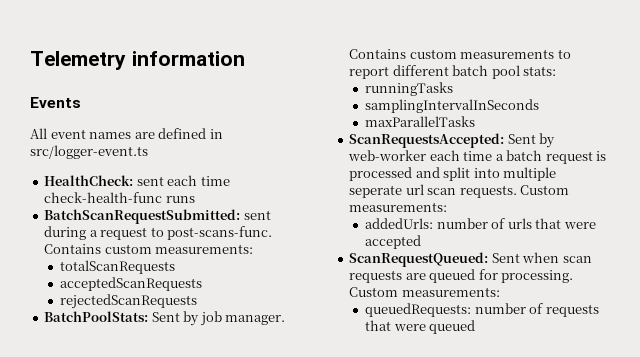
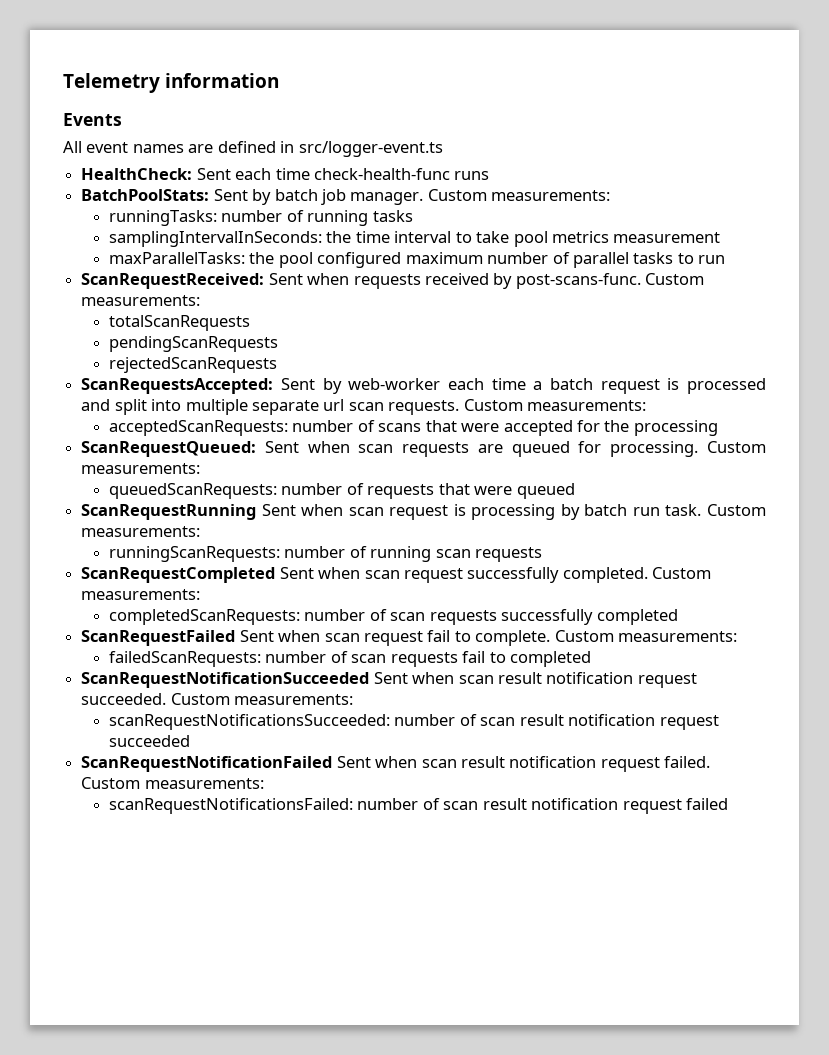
- HealthCheck: sent each time check-health-func runs
+ HealthCheck: Sent each time check-health-func runs
- BatchScanRequestSubmitted: sent during a request to post-scans-func. Contains custom measurements:
+ BatchPoolStats: Sent by batch job manager. Custom measurements:
+ runningTasks: number of running tasks
+ samplingIntervalInSeconds: the time interval to take pool metrics measurement
+ maxParallelTasks: the pool configured maximum number of parallel tasks to run
+ ScanRequestReceived: Sent when requests received by post-scans-func. Custom measurements:
- acceptedScanRequests
+ pendingScanRequests
- BatchPoolStats: Sent by job manager. Contains custom measurements to report different batch pool stats:
- runningTasks
- samplingIntervalInSeconds
- maxParallelTasks
- ScanRequestsAccepted: Sent by web-worker each time a batch request is processed and split into multiple seperate url scan requests.
+ ScanRequestsAccepted: Sent by web-worker each time a batch request is processed and split into multiple separate url scan requests.
- addedUrls: number of urls that were accepted
+ acceptedScanRequests: number of scans that were accepted for the processing
- queuedRequests: number of requests that were queued
+ queuedScanRequests: number of requests that were queued
+ ScanRequestRunning Sent when scan request is processing by batch run task. Custom measurements:
+ runningScanRequests: number of running scan requests
+ ScanRequestCompleted Sent when scan request successfully completed. Custom measurements:
+ completedScanRequests: number of scan requests successfully completed
+ ScanRequestFailed Sent when scan request fail to complete. Custom measurements:
+ failedScanRequests: number of scan requests fail to completed
+ ScanRequestNotificationSucceeded Sent when scan result notification request succeeded. Custom measurements:
+ scanRequestNotificationsSucceeded: number of scan result notification request succeeded
+ ScanRequestNotificationFailed Sent when scan result notification request failed. Custom measurements:
+ scanRequestNotificationsFailed: number of scan result notification request failed

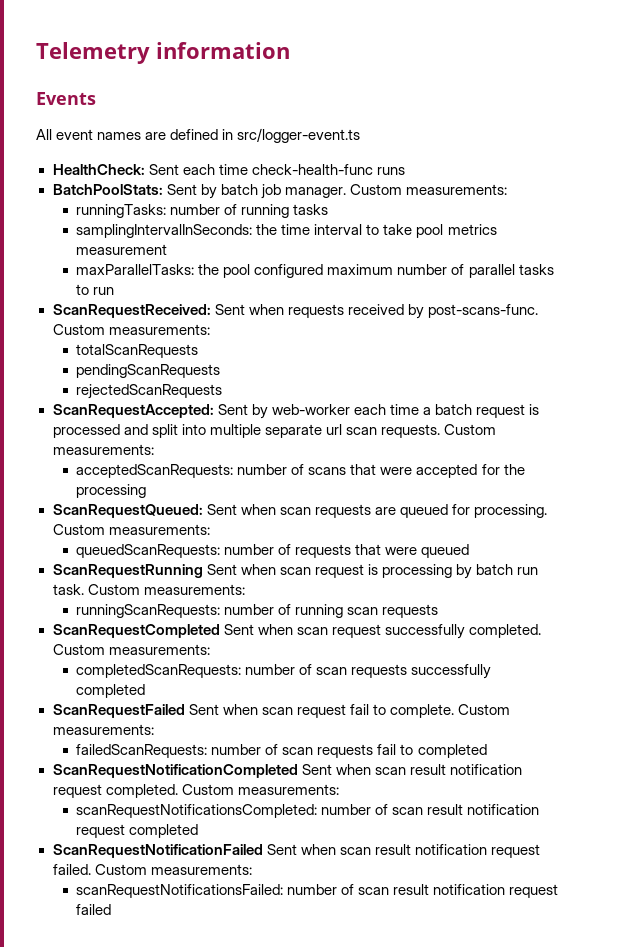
- ScanRequestsAccepted: Sent by web-worker each time a batch request is processed and split into multiple separate url scan requests.
+ ScanRequestAccepted: Sent by web-worker each time a batch request is processed and split into multiple separate url scan requests.
- ScanRequestNotificationSucceeded Sent when scan result notification request succeeded. Custom measurements:
- scanRequestNotificationsSucceeded: number of scan result notification request succeeded
+ ScanRequestNotificationCompleted Sent when scan result notification request completed. Custom measurements:
+ scanRequestNotificationsCompleted: number of scan result notification request completed

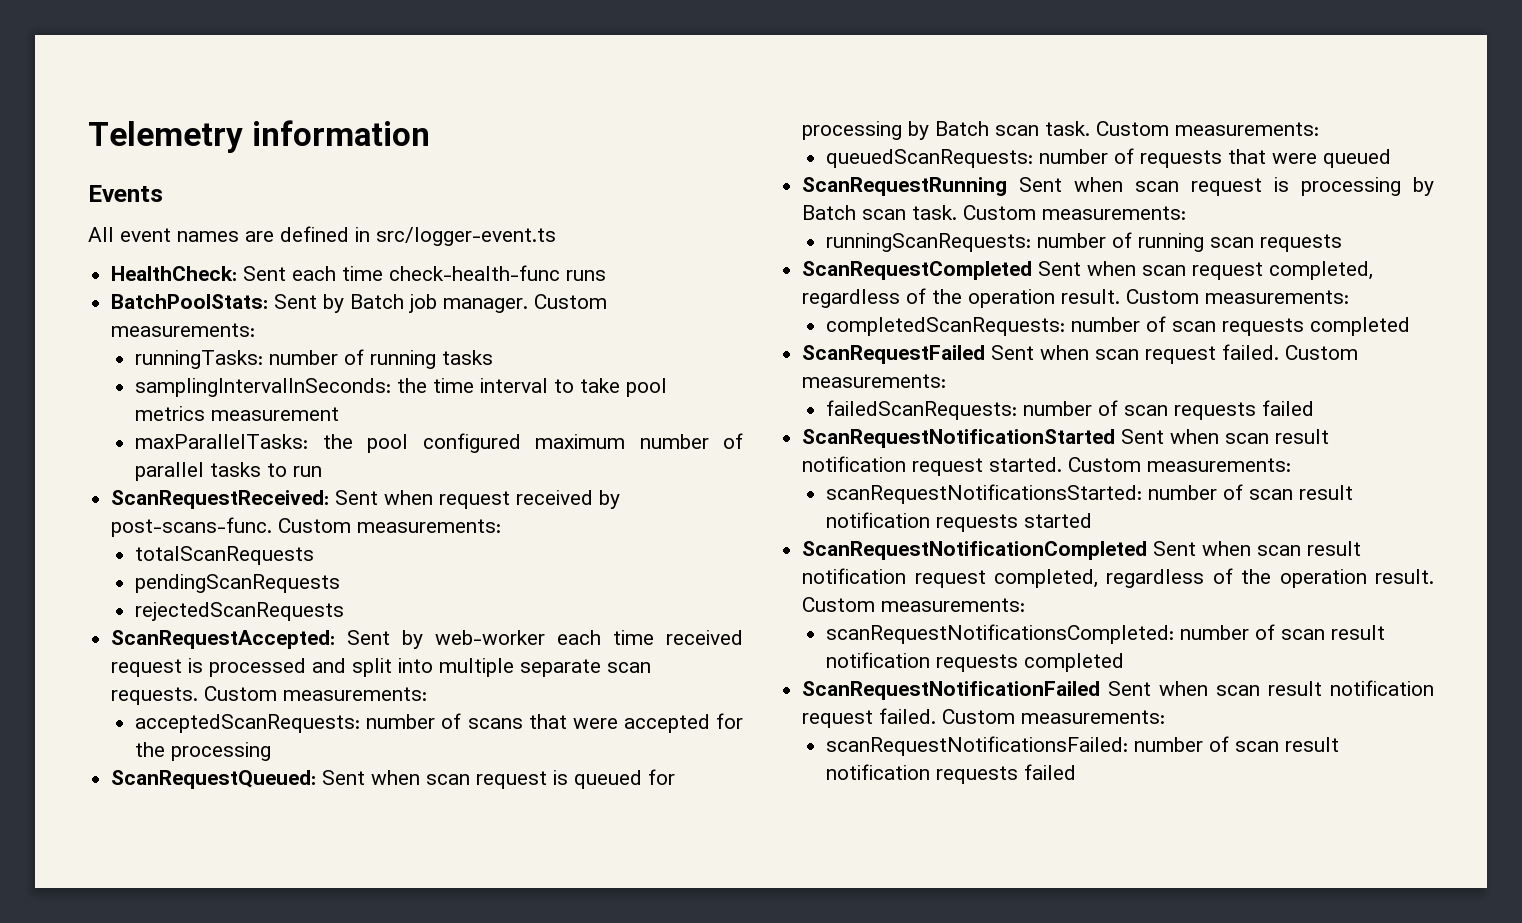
- BatchPoolStats: Sent by batch job manager.
+ BatchPoolStats: Sent by Batch job manager.
- ScanRequestReceived: Sent when requests received by post-scans-func.
+ ScanRequestReceived: Sent when request received by post-scans-func.
- ScanRequestAccepted: Sent by web-worker each time a batch request is processed and split into multiple separate url scan requests.
+ ScanRequestAccepted: Sent by web-worker each time received request is processed and split into multiple separate scan requests.
- ScanRequestQueued: Sent when scan requests are queued for processing.
+ ScanRequestQueued: Sent when scan request is queued for processing by Batch scan task.
- ScanRequestRunning Sent when scan request is processing by batch run task.
+ ScanRequestRunning Sent when scan request is processing by Batch scan task.
- ScanRequestCompleted Sent when scan request successfully completed.
+ ScanRequestCompleted Sent when scan request completed, regardless of the operation result.
- completedScanRequests: number of scan requests successfully completed
+ completedScanRequests: number of scan requests completed
- ScanRequestFailed Sent when scan request fail to complete.
+ ScanRequestFailed Sent when scan request failed.
- failedScanRequests: number of scan requests fail to completed
+ failedScanRequests: number of scan requests failed
+ ScanRequestNotificationStarted Sent when scan result notification request started. Custom measurements:
+ scanRequestNotificationsStarted: number of scan result notification requests started
- ScanRequestNotificationCompleted Sent when scan result notification request completed.
+ ScanRequestNotificationCompleted Sent when scan result notification request completed, regardless of the operation result.
- scanRequestNotificationsCompleted: number of scan result notification request completed
+ scanRequestNotificationsCompleted: number of scan result notification requests completed
- scanRequestNotificationsFailed: number of scan result notification request failed
+ scanRequestNotificationsFailed: number of scan result notification requests failed

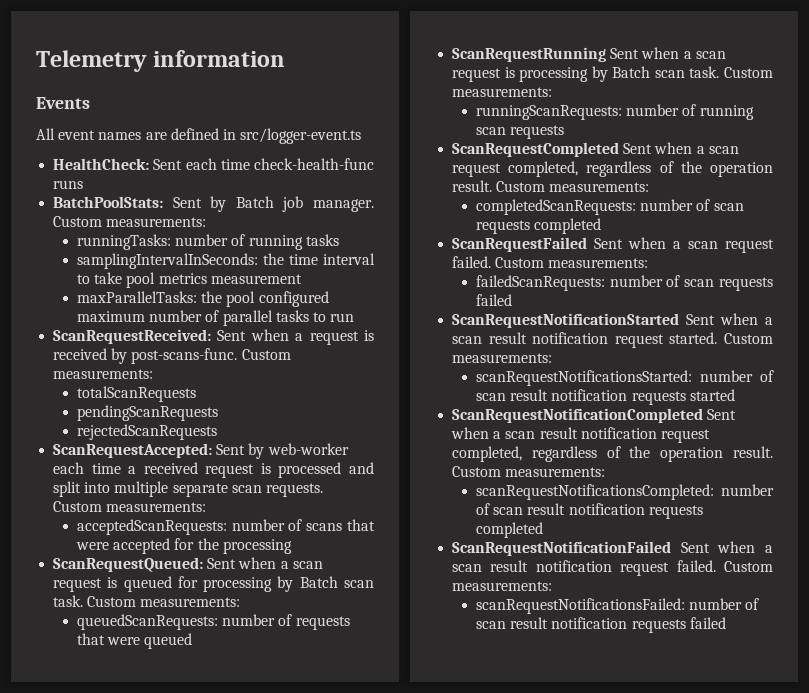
- ScanRequestReceived: Sent when request received by post-scans-func.
+ ScanRequestReceived: Sent when a request is received by post-scans-func.
- ScanRequestAccepted: Sent by web-worker each time received request is processed and split into multiple separate scan requests.
+ ScanRequestAccepted: Sent by web-worker each time a received request is processed and split into multiple separate scan requests.
- ScanRequestQueued: Sent when scan request is queued for processing by Batch scan task.
+ ScanRequestQueued: Sent when a scan request is queued for processing by Batch scan task.
- ScanRequestRunning Sent when scan request is processing by Batch scan task.
+ ScanRequestRunning Sent when a scan request is processing by Batch scan task.
- ScanRequestCompleted Sent when scan request completed, regardless of the operation result.
+ ScanRequestCompleted Sent when a scan request completed, regardless of the operation result.
- ScanRequestFailed Sent when scan request failed.
+ ScanRequestFailed Sent when a scan request failed.
- ScanRequestNotificationStarted Sent when scan result notification request started.
+ ScanRequestNotificationStarted Sent when a scan result notification request started.
- ScanRequestNotificationCompleted Sent when scan result notification request completed, regardless of the operation result.
+ ScanRequestNotificationCompleted Sent when a scan result notification request completed, regardless of the operation result.
- ScanRequestNotificationFailed Sent when scan result notification request failed.
+ ScanRequestNotificationFailed Sent when a scan result notification request failed.

